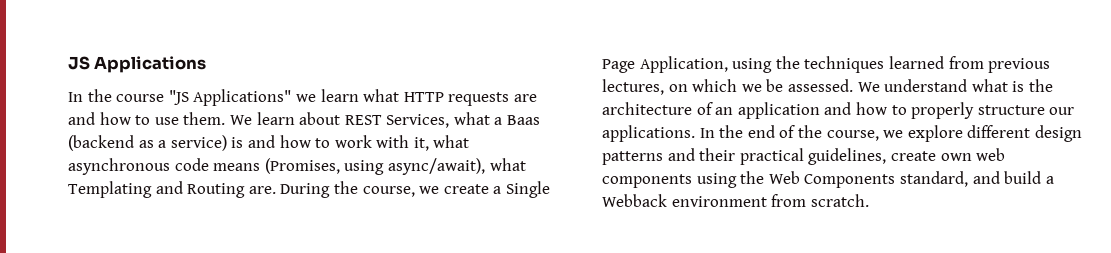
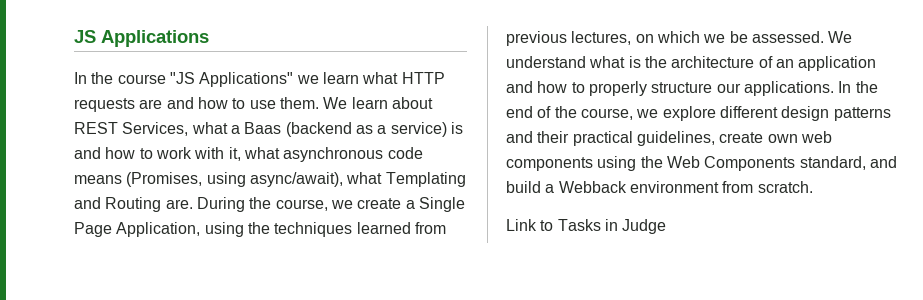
+ Link to Tasks in Judge

